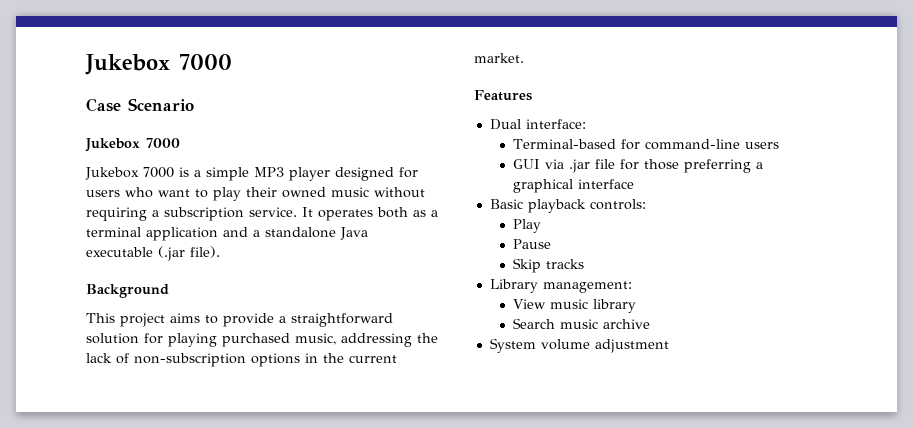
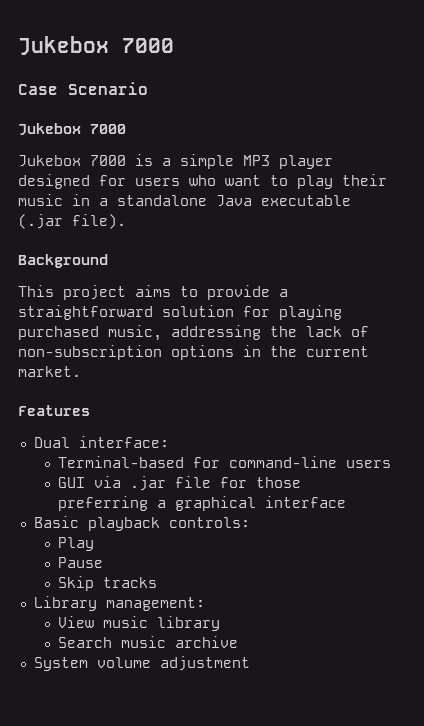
- Jukebox 7000 is a simple MP3 player designed for users who want to play their owned music without requiring a subscription service. It operates both as a terminal application and a standalone Java executable (.jar file).
+ Jukebox 7000 is a simple MP3 player designed for users who want to play their music in a standalone Java executable (.jar file).

